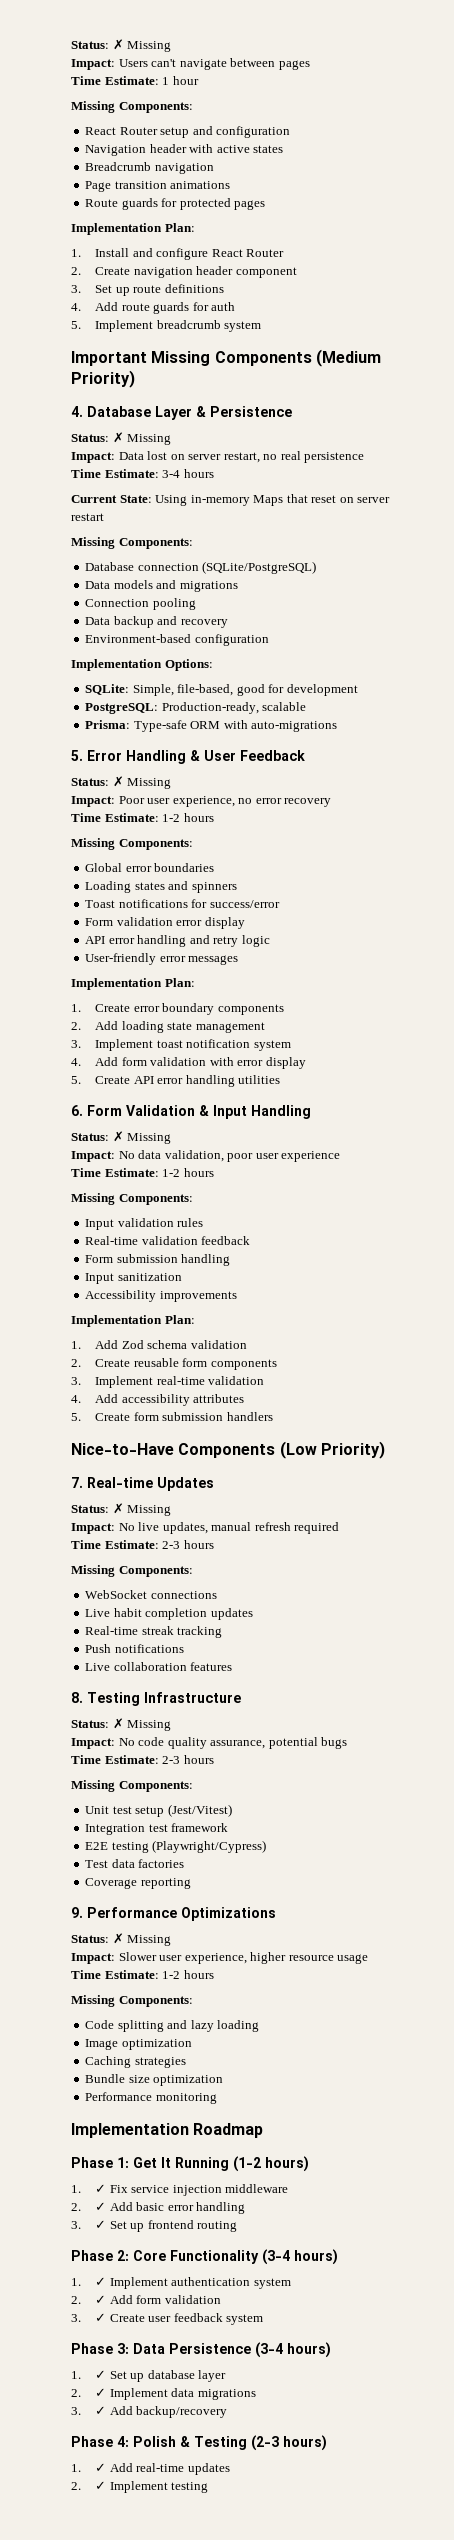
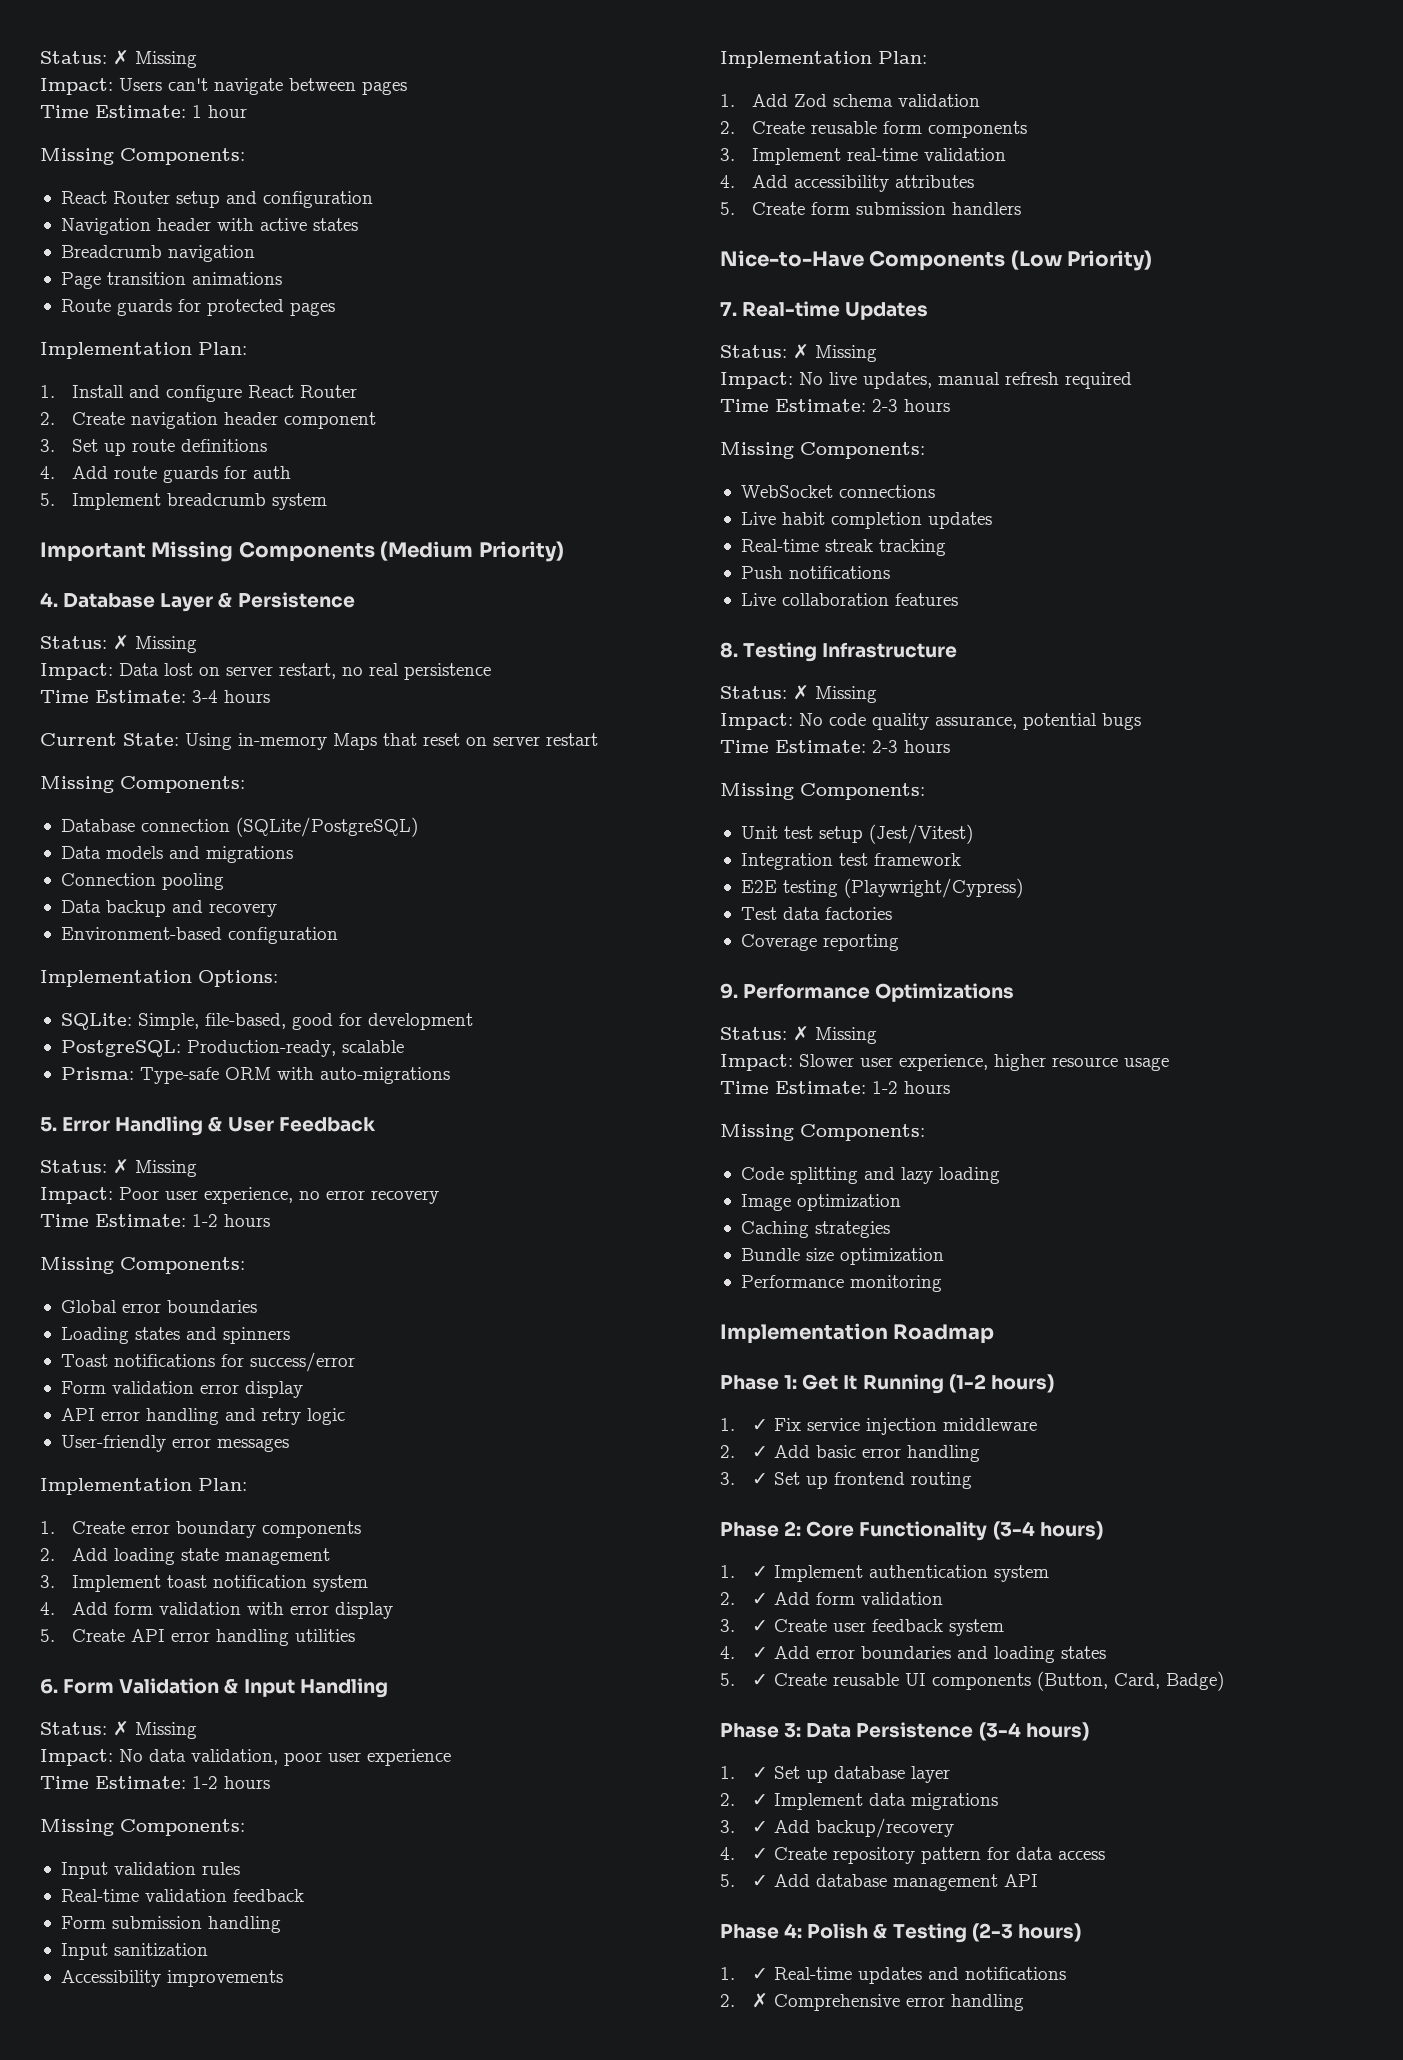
+ 4. ✓ Add error boundaries and loading states
+ 5. ✓ Create reusable UI components (Button, Card, Badge)
+ 4. ✓ Create repository pattern for data access
+ 5. ✓ Add database management API
- 1. ✓ Add real-time updates
- 2. ✓ Implement testing
+ 1. ✓ Real-time updates and notifications
+ 2. ✗ Comprehensive error handling

